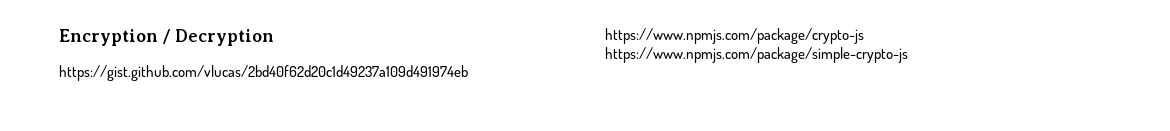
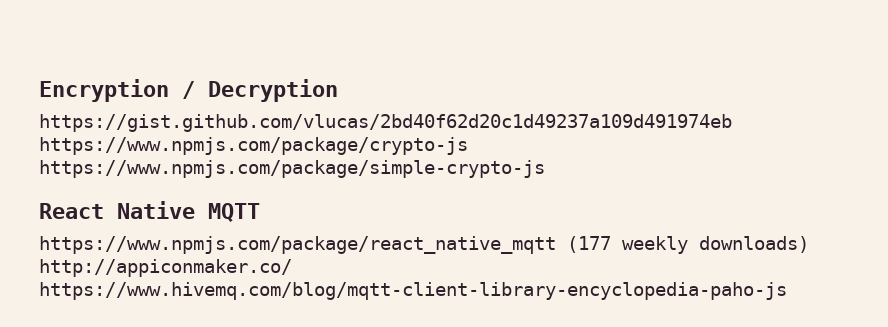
+ React Native MQTT
+ https://www.npmjs.com/package/react_native_mqtt (177 weekly downloads) http://appiconmaker.co/ https://www.hivemq.com/blog/mqtt-client-library-encyclopedia-paho-js

